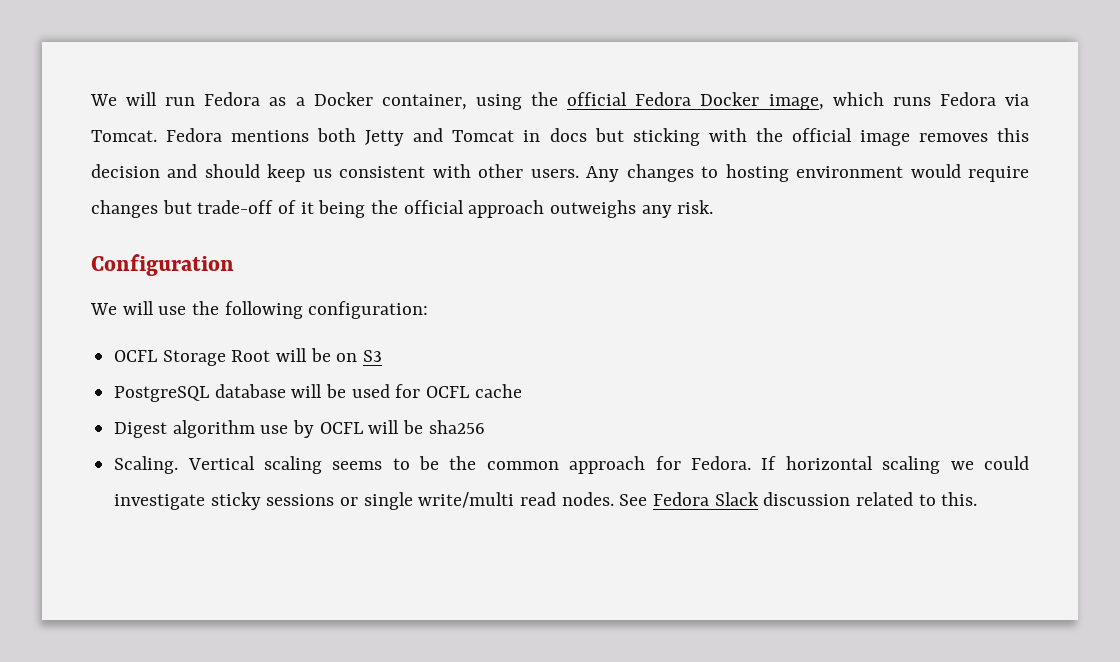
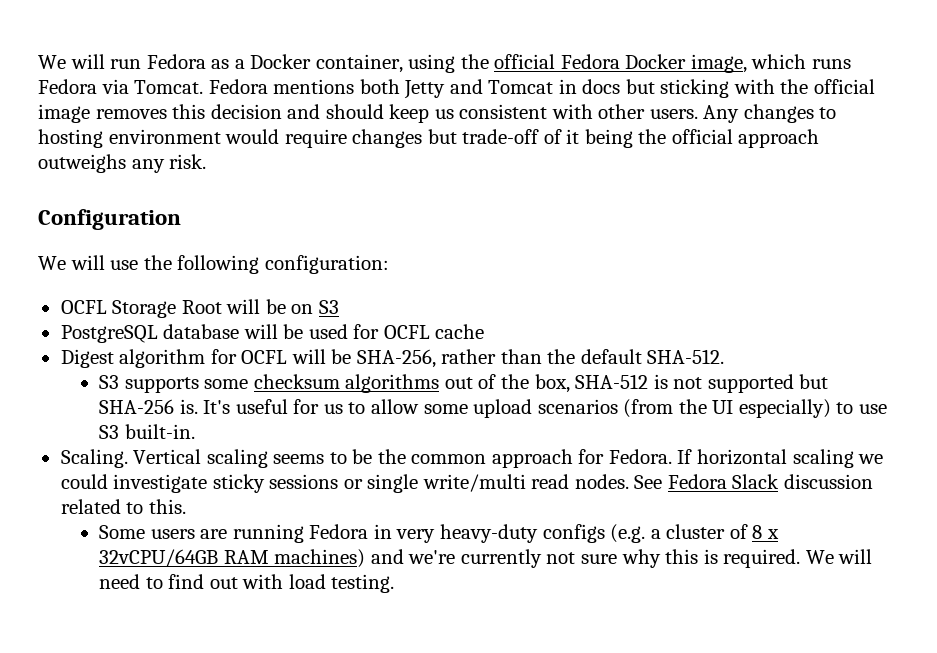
- Digest algorithm use by OCFL will be sha256
+ Digest algorithm for OCFL will be SHA-256, rather than the default SHA-512.
+ S3 supports some checksum algorithms out of the box, SHA-512 is not supported but SHA-256 is. It's useful for us to allow some upload scenarios (from the UI especially) to use S3 built-in.
+ Some users are running Fedora in very heavy-duty configs (e.g. a cluster of 8 x 32vCPU/64GB RAM machines) and we're currently not sure why this is required. We will need to find out with load testing.

